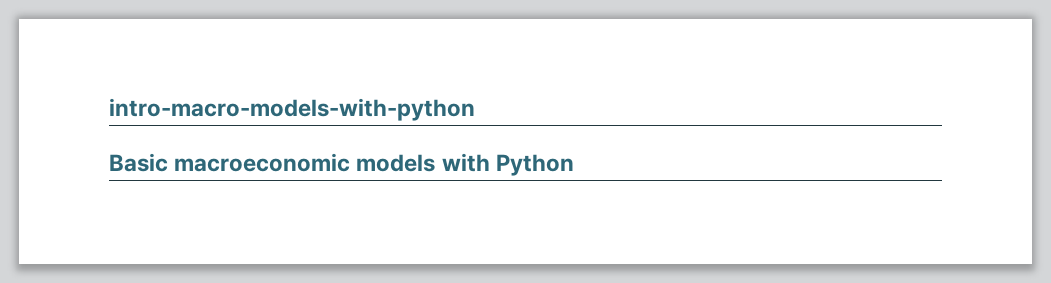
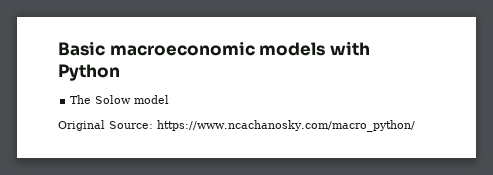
- intro-macro-models-with-python
+ The Solow model
+ Original Source: https://www.ncachanosky.com/macro_python/

